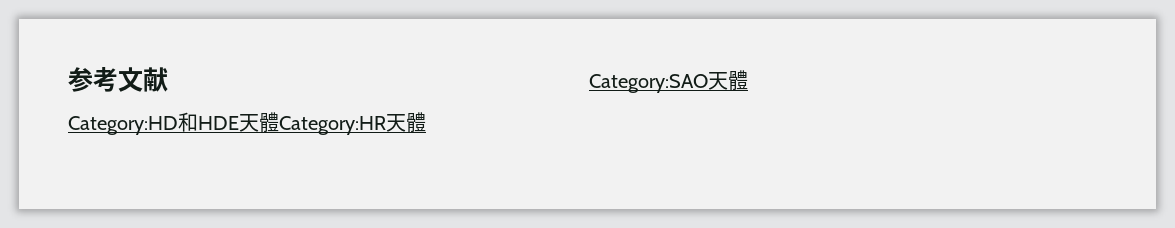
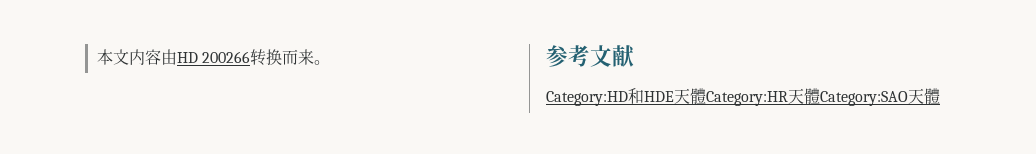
+ 本文内容由HD 200266转换而来。

